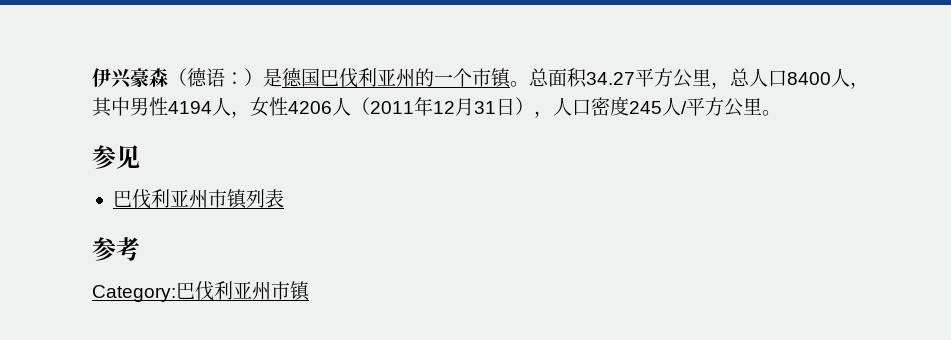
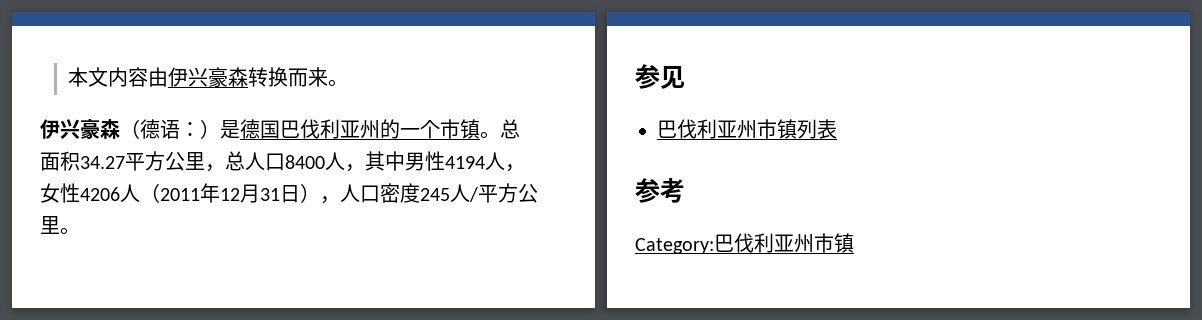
+ 本文内容由伊兴豪森转换而来。

